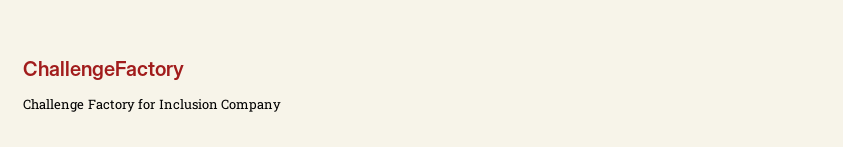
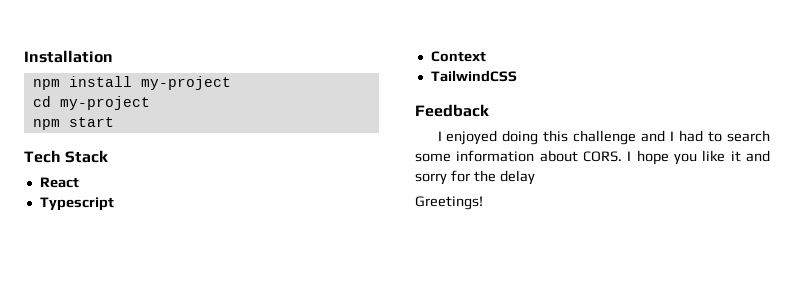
- ChallengeFactory
- Challenge Factory for Inclusion Company
+ Installation
+ npm install my-project
+ cd my-project
+ npm start
+ Tech Stack
+ React
+ Typescript
+ Context
+ TailwindCSS
+ Feedback
+ I enjoyed doing this challenge and I had to search some information about CORS. I hope you like it and sorry for the delay
+ Greetings!

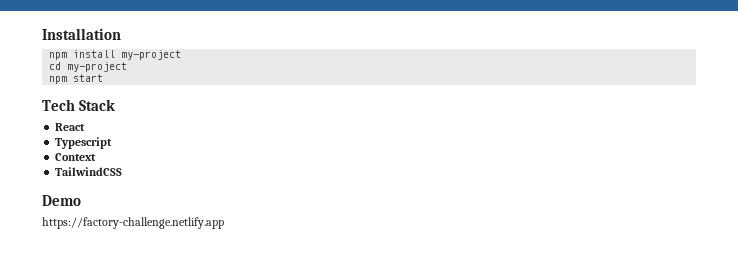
- Feedback
- I enjoyed doing this challenge and I had to search some information about CORS. I hope you like it and sorry for the delay
- Greetings!
+ Demo
+ https://factory-challenge.netlify.app

